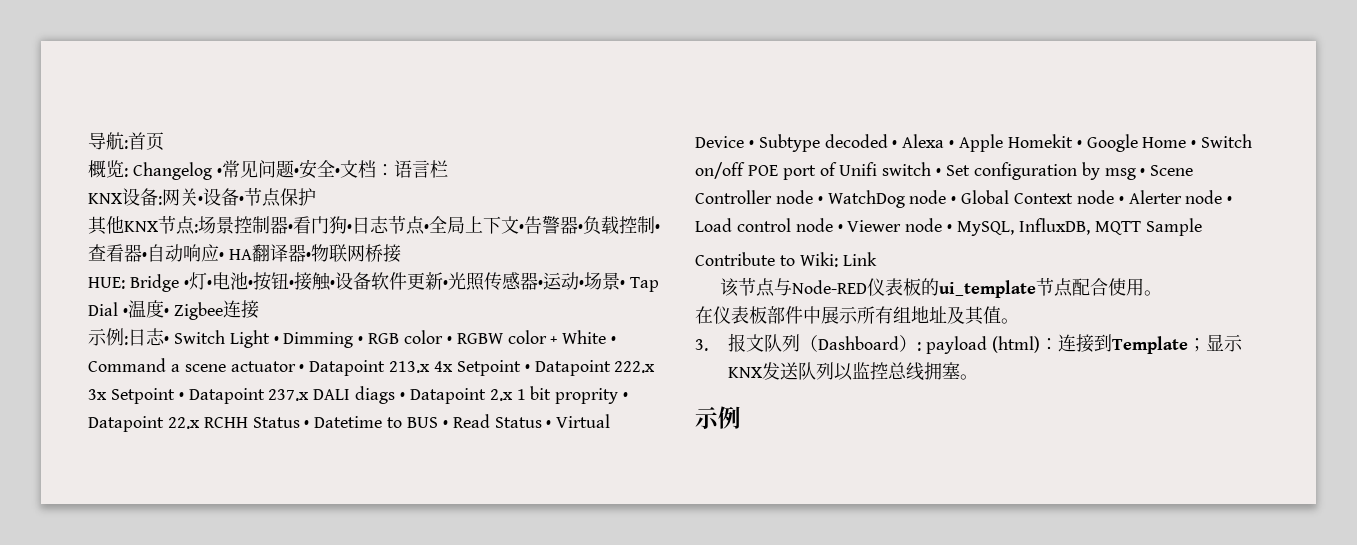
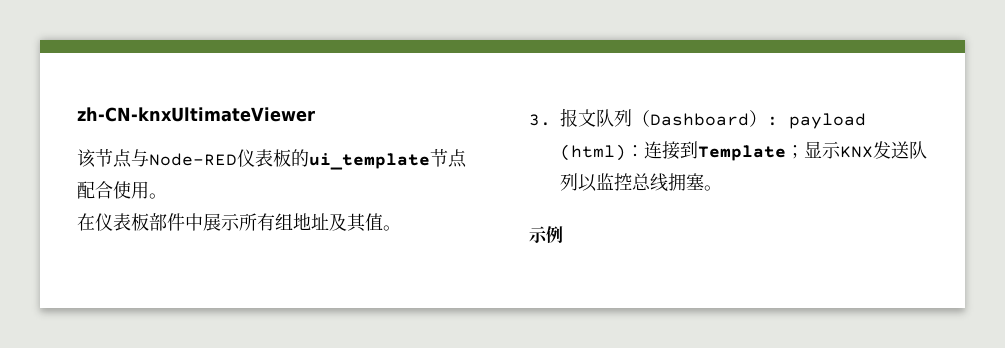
- 导航:首页
- 概览: Changelog •常见问题•安全•文档：语言栏
- KNX设备:网关•设备•节点保护
- 其他KNX节点:场景控制器•看门狗•日志节点•全局上下文•告警器•负载控制•查看器•自动响应• HA翻译器•物联网桥接
- HUE: Bridge •灯•电池•按钮•接触•设备软件更新•光照传感器•运动•场景• Tap Dial •温度• Zigbee连接
- 示例:日志• Switch Light • Dimming • RGB color • RGBW color + White • Command a scene actuator • Datapoint 213.x 4x Setpoint • Datapoint 222.x 3x Setpoint • Datapoint 237.x DALI diags • Datapoint 2.x 1 bit proprity • Datapoint 22.x RCHH Status • Datetime to BUS • Read Status • Virtual Device • Subtype decoded • Alexa • Apple Homekit • Google Home • Switch on/off POE port of Unifi switch • Set configuration by msg • Scene Controller node • WatchDog node • Global Context node • Alerter node • Load control node • Viewer node • MySQL, InfluxDB, MQTT Sample
- Contribute to Wiki: Link
+ zh-CN-knxUltimateViewer

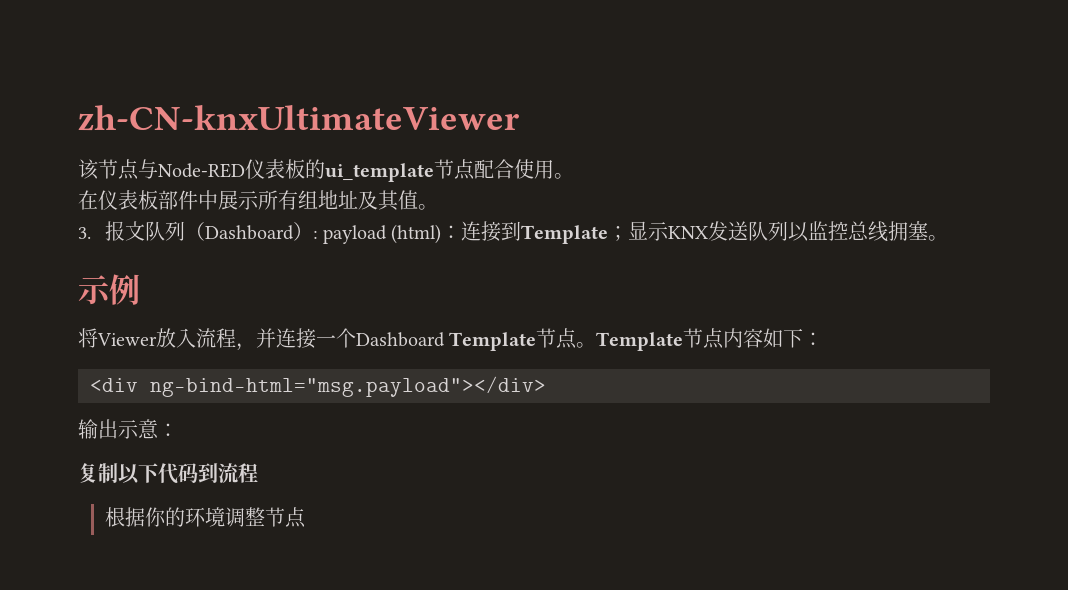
+ 将Viewer放入流程，并连接一个Dashboard Template节点。Template节点内容如下：
+ <div ng-bind-html="msg.payload"></div>
+ 输出示意：
+ 复制以下代码到流程
+ 根据你的环境调整节点

